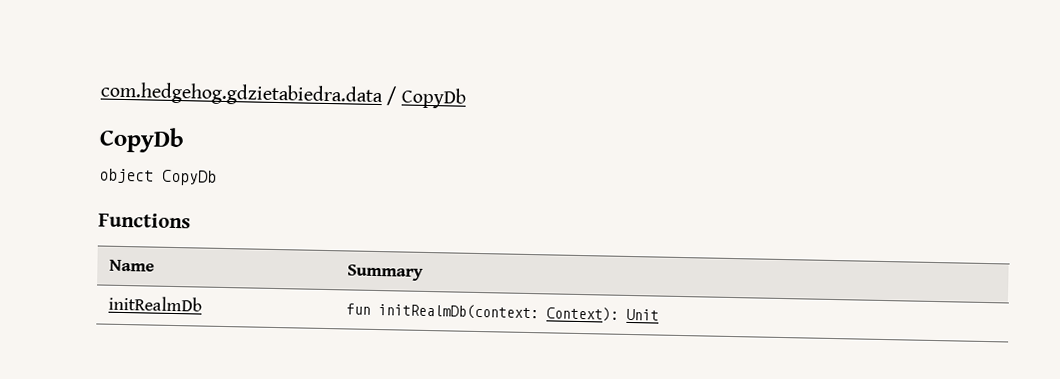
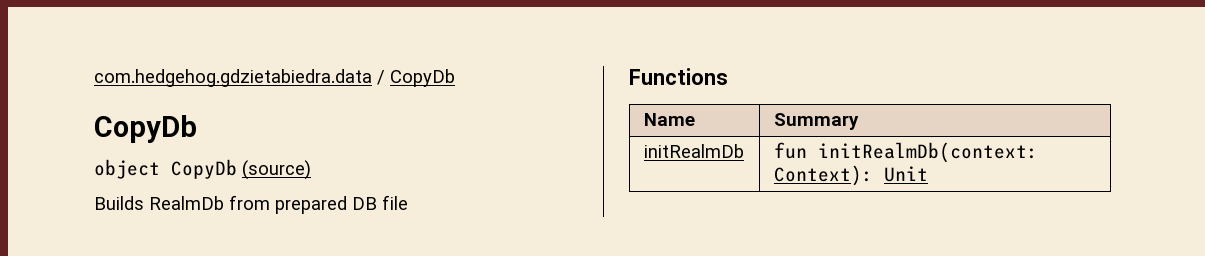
- object CopyDb
+ object CopyDb (source)
+ Builds RealmDb from prepared DB file

